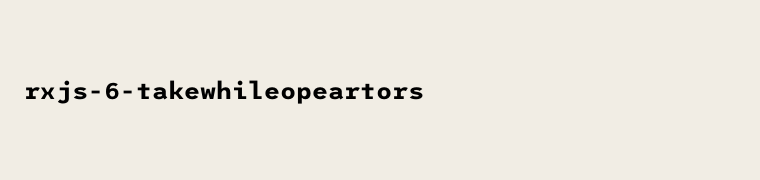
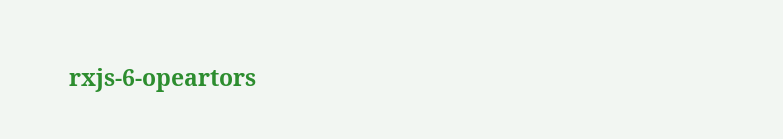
- rxjs-6-takewhileopeartors
+ rxjs-6-opeartors

